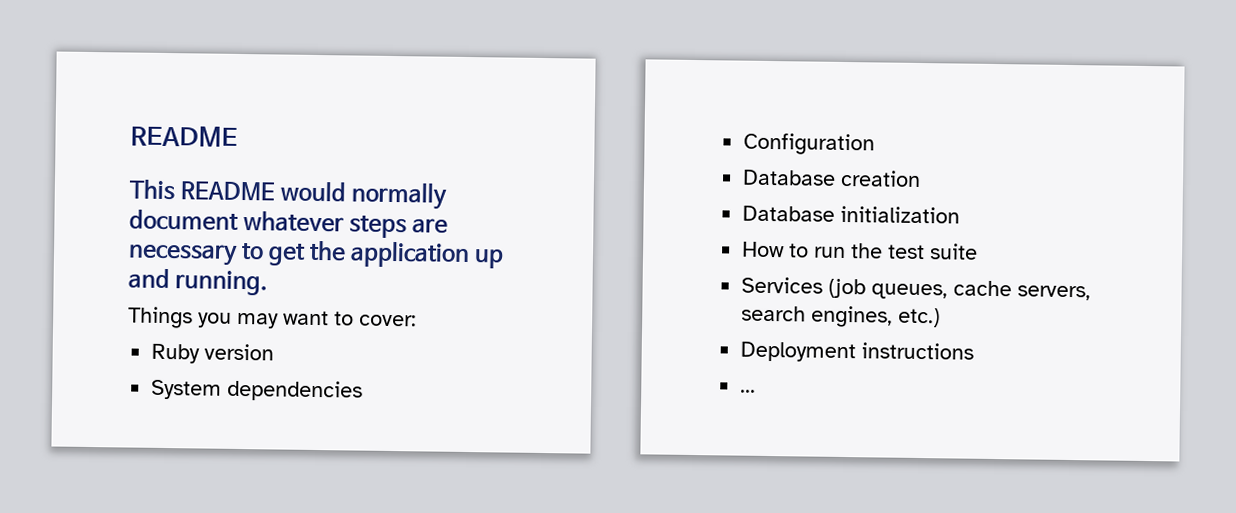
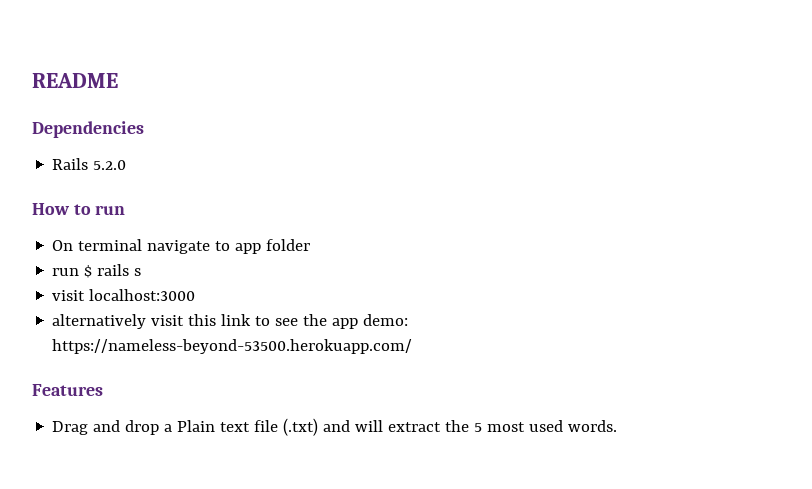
- This README would normally document whatever steps are necessary to get the application up and running.
- Things you may want to cover:
- Ruby version
- System dependencies
- Configuration
- Database creation
- Database initialization
- How to run the test suite
- Services (job queues, cache servers, search engines, etc.)
- Deployment instructions
- ...
+ Dependencies
+ Rails 5.2.0
+ How to run
+ On terminal navigate to app folder
+ run $ rails s
+ visit localhost:3000
+ alternatively visit this link to see the app demo: https://nameless-beyond-53500.herokuapp.com/
+ Features
+ Drag and drop a Plain text file (.txt) and will extract the 5 most used words.

